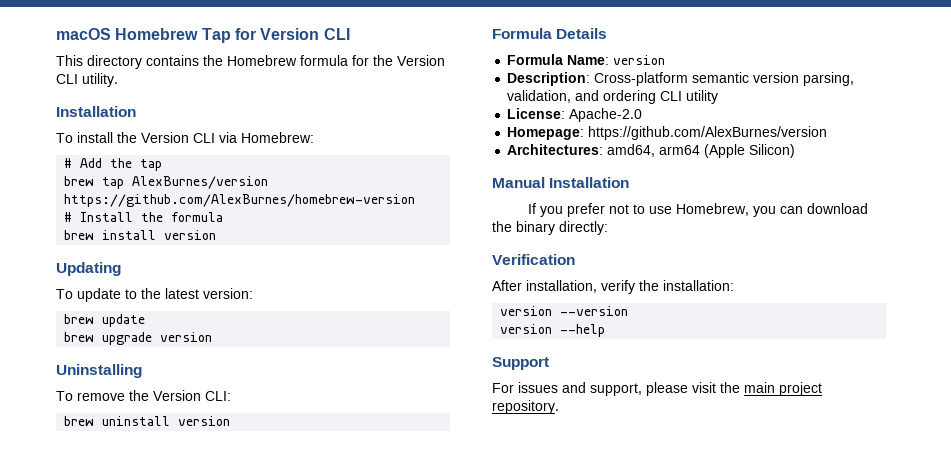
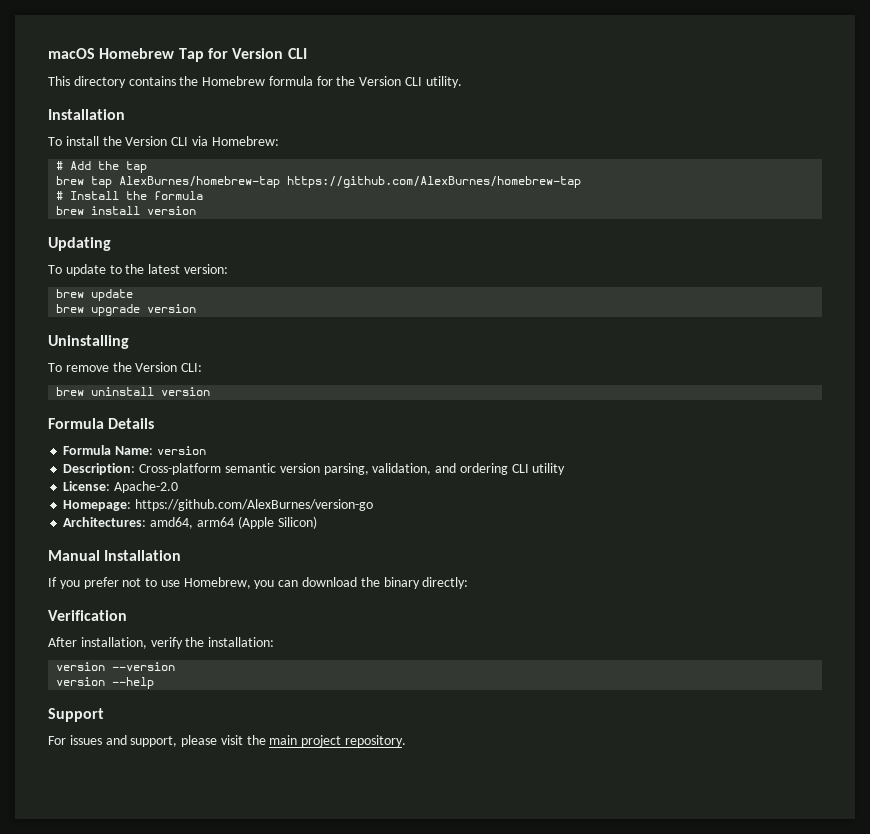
- brew tap AlexBurnes/version https://github.com/AlexBurnes/homebrew-version
+ brew tap AlexBurnes/homebrew-tap https://github.com/AlexBurnes/homebrew-tap
- Homepage: https://github.com/AlexBurnes/version
+ Homepage: https://github.com/AlexBurnes/version-go

